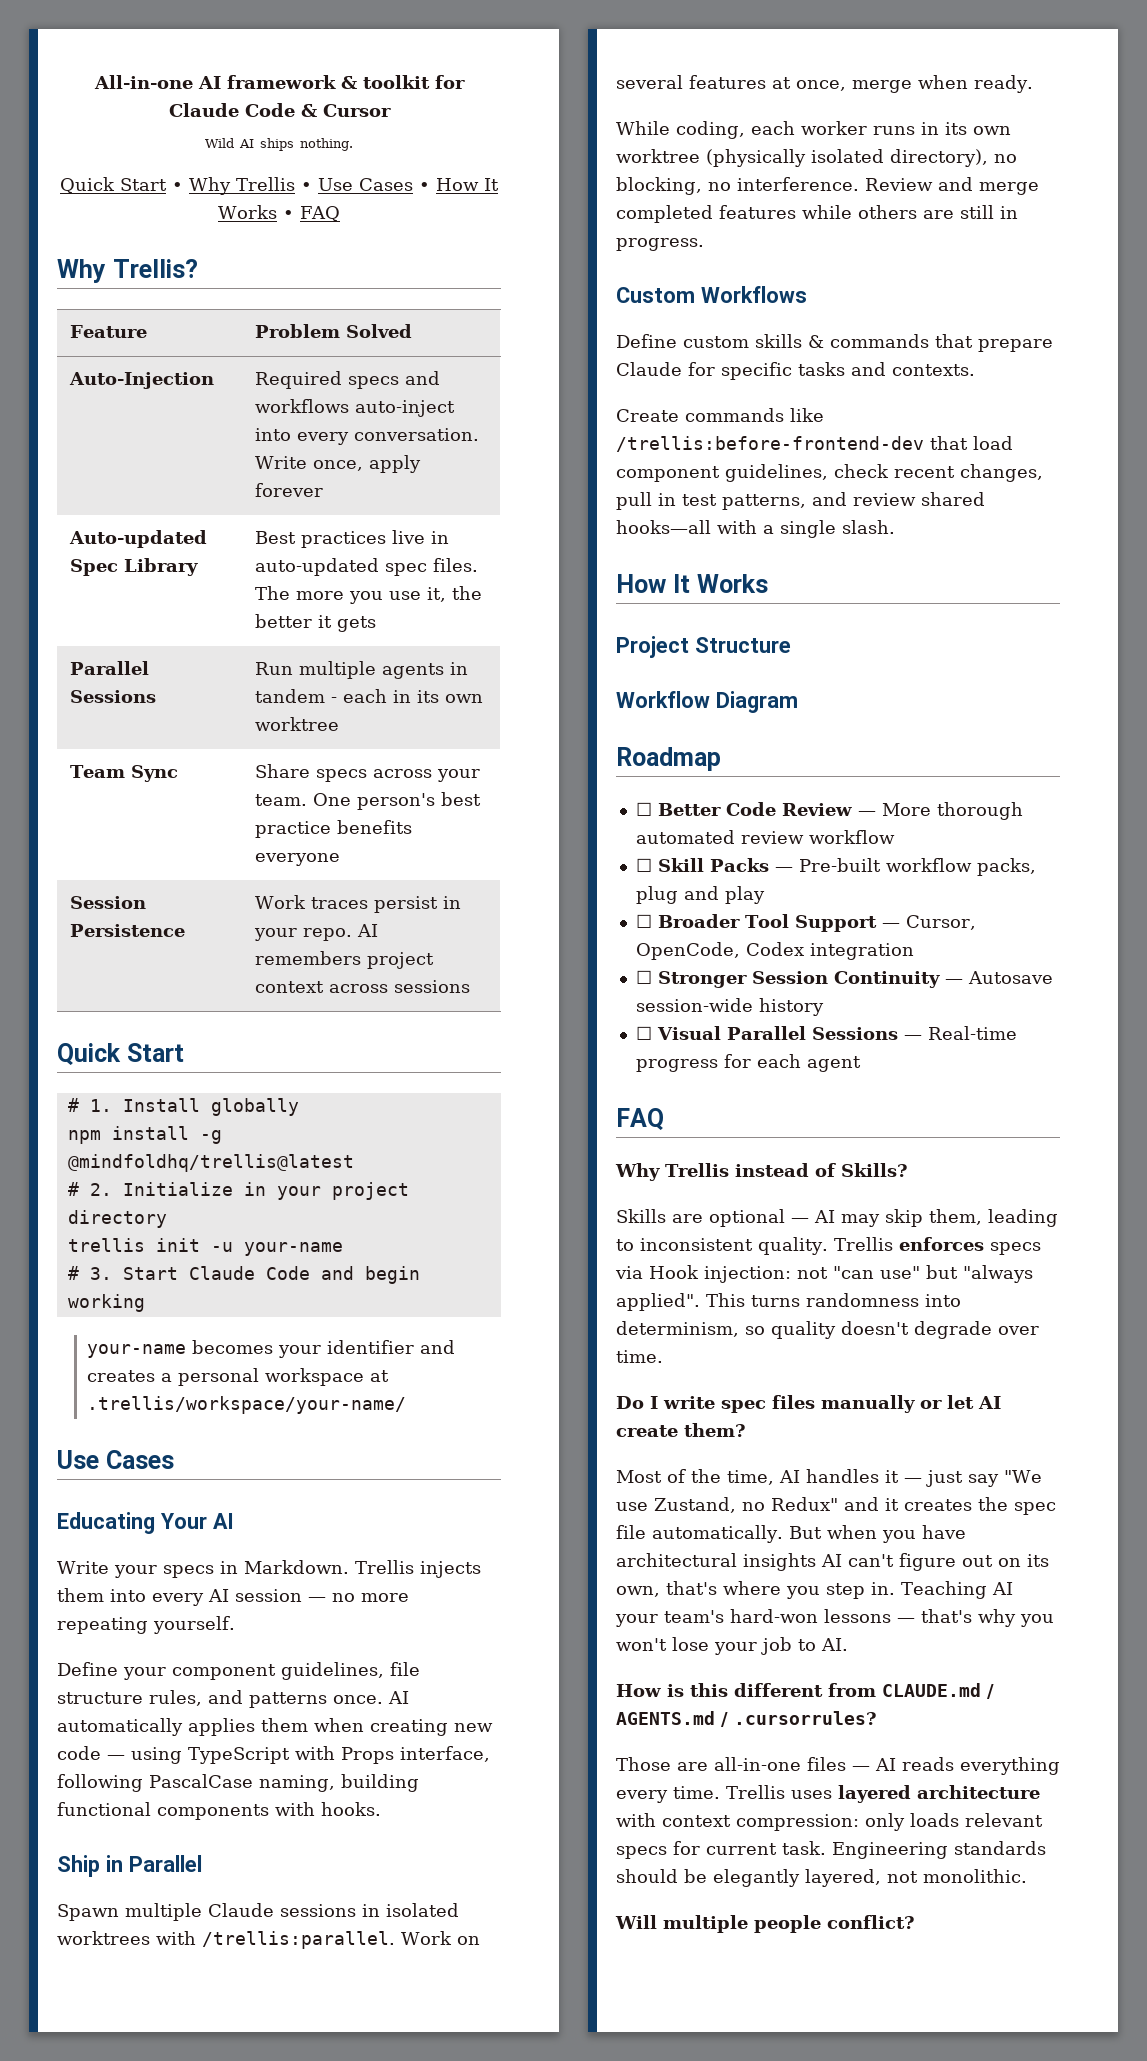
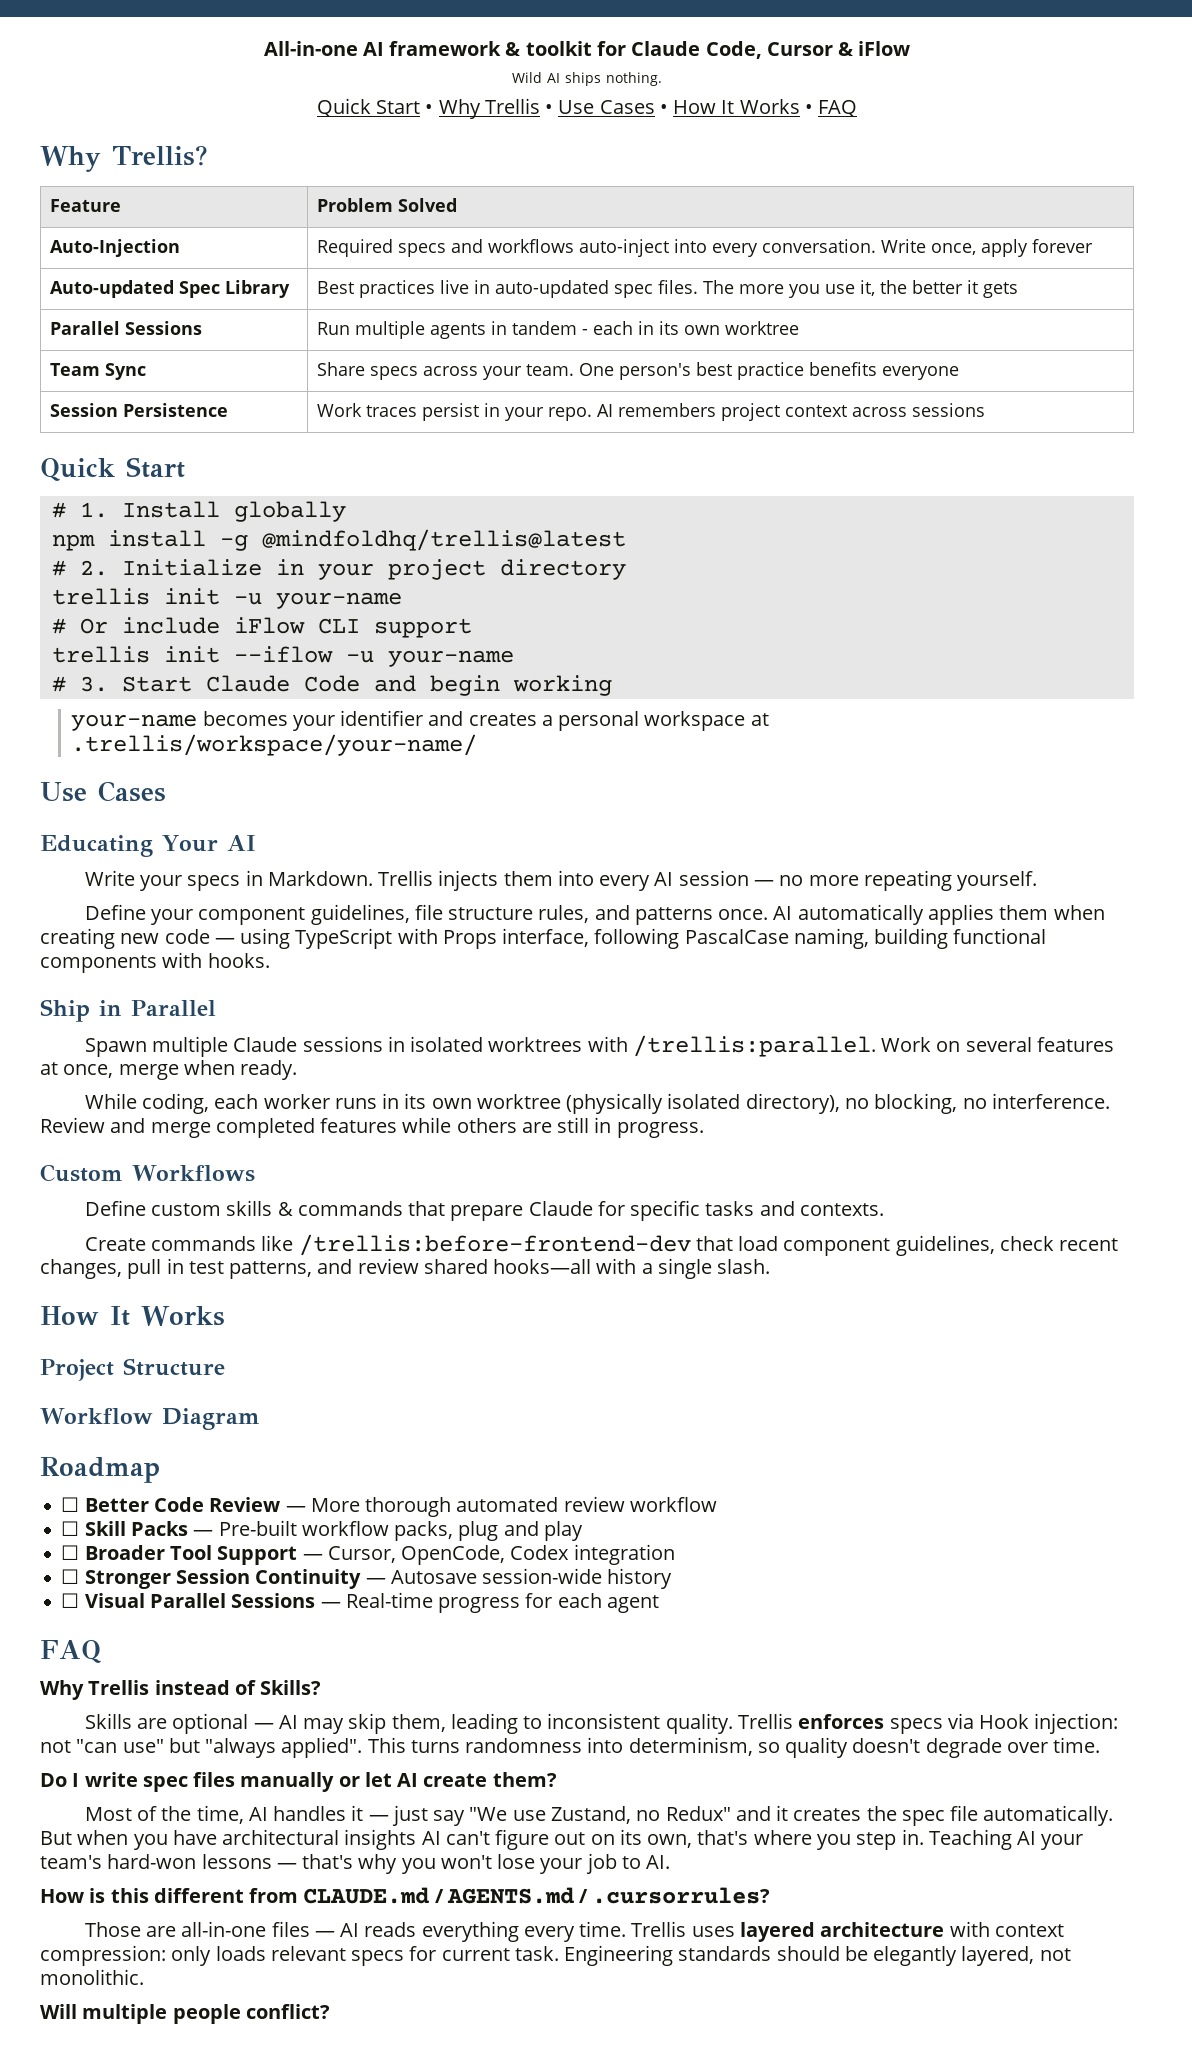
- All-in-one AI framework & toolkit for Claude Code & Cursor
+ All-in-one AI framework & toolkit for Claude Code, Cursor & iFlow
+ # Or include iFlow CLI support
+ trellis init --iflow -u your-name

